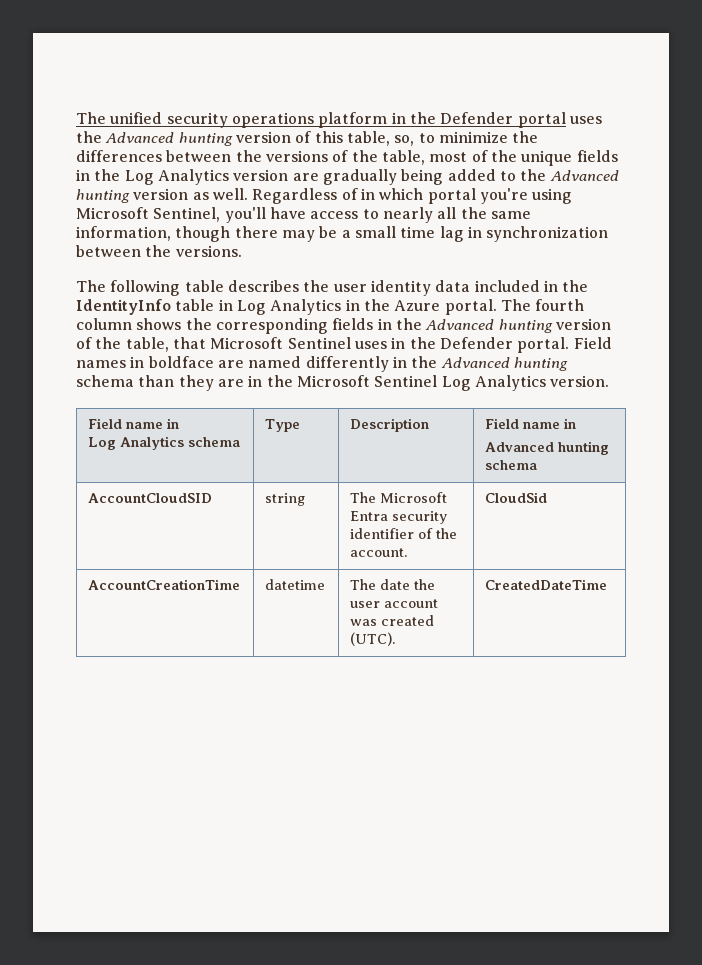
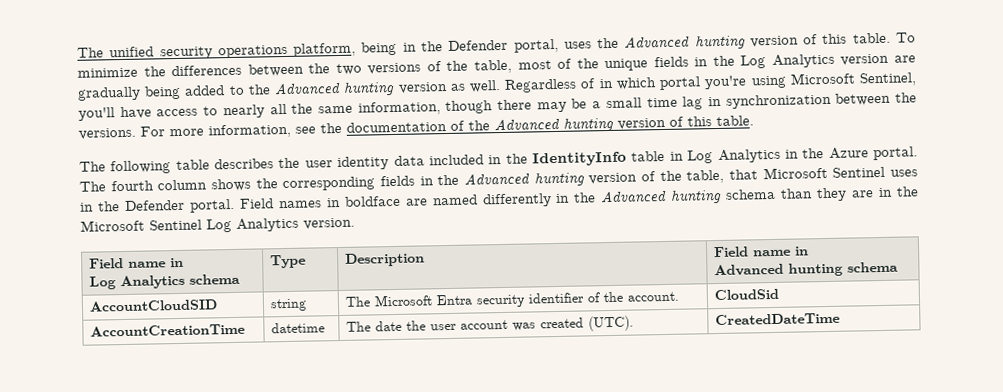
- The unified security operations platform in the Defender portal uses the Advanced hunting version of this table, so, to minimize the differences between the versions of the table, most of the unique fields in the Log Analytics version are gradually being added to the Advanced hunting version as well.
+ The unified security operations platform, being in the Defender portal, uses the Advanced hunting version of this table. To minimize the differences between the two versions of the table, most of the unique fields in the Log Analytics version are gradually being added to the Advanced hunting version as well.
+ For more information, see the documentation of the Advanced hunting version of this table.

